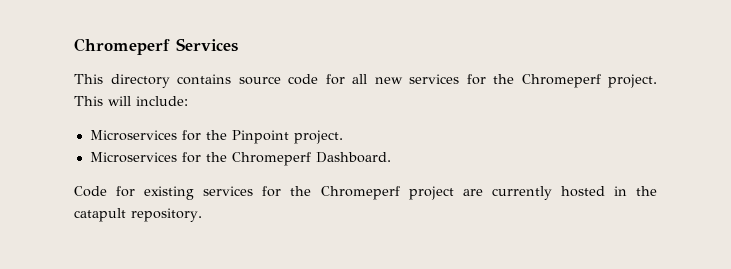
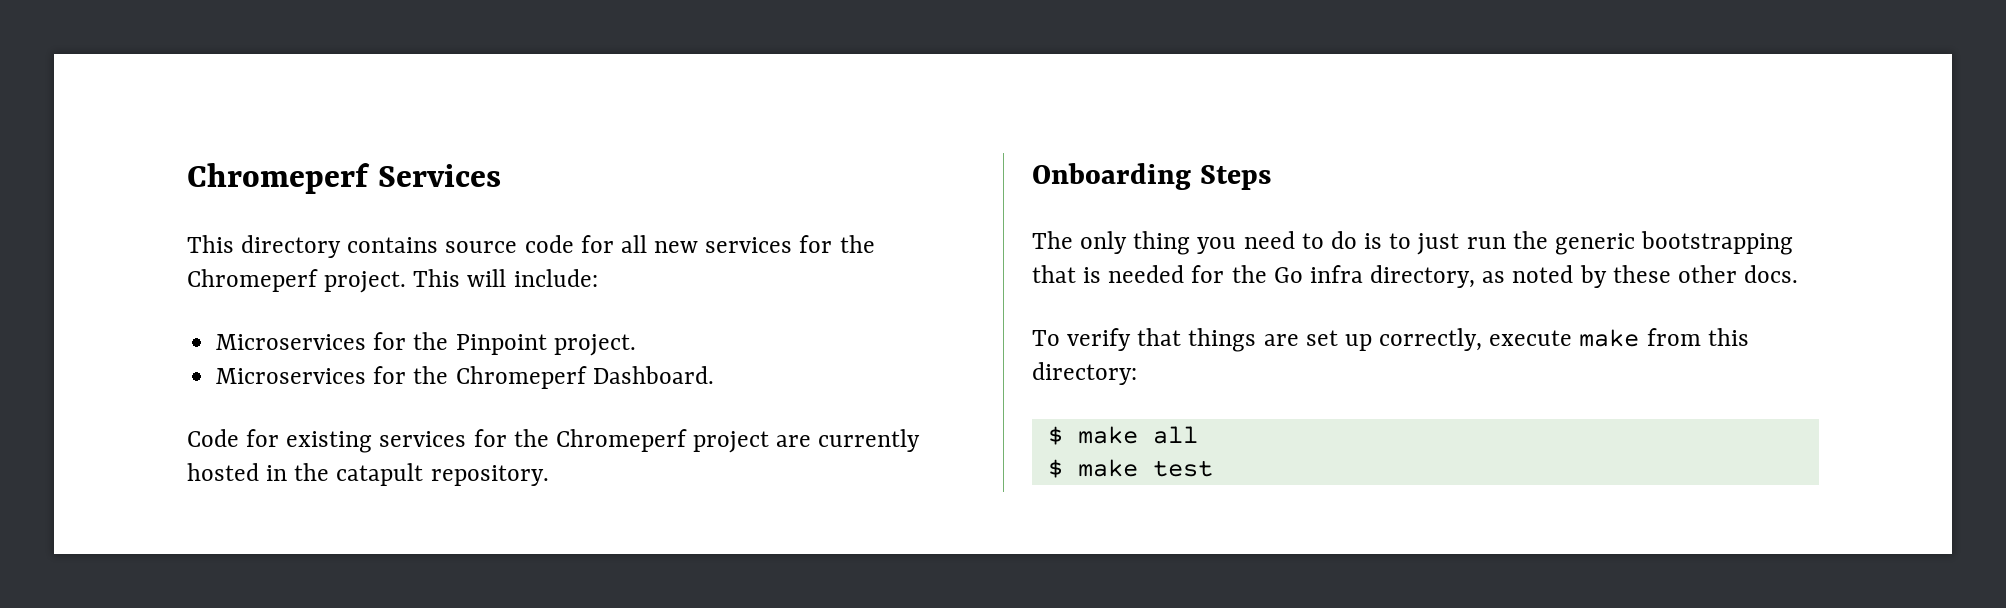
+ Onboarding Steps
+ The only thing you need to do is to just run the generic bootstrapping that is needed for the Go infra directory, as noted by these other docs.
+ To verify that things are set up correctly, execute make from this directory:
+ $ make all
+ $ make test

